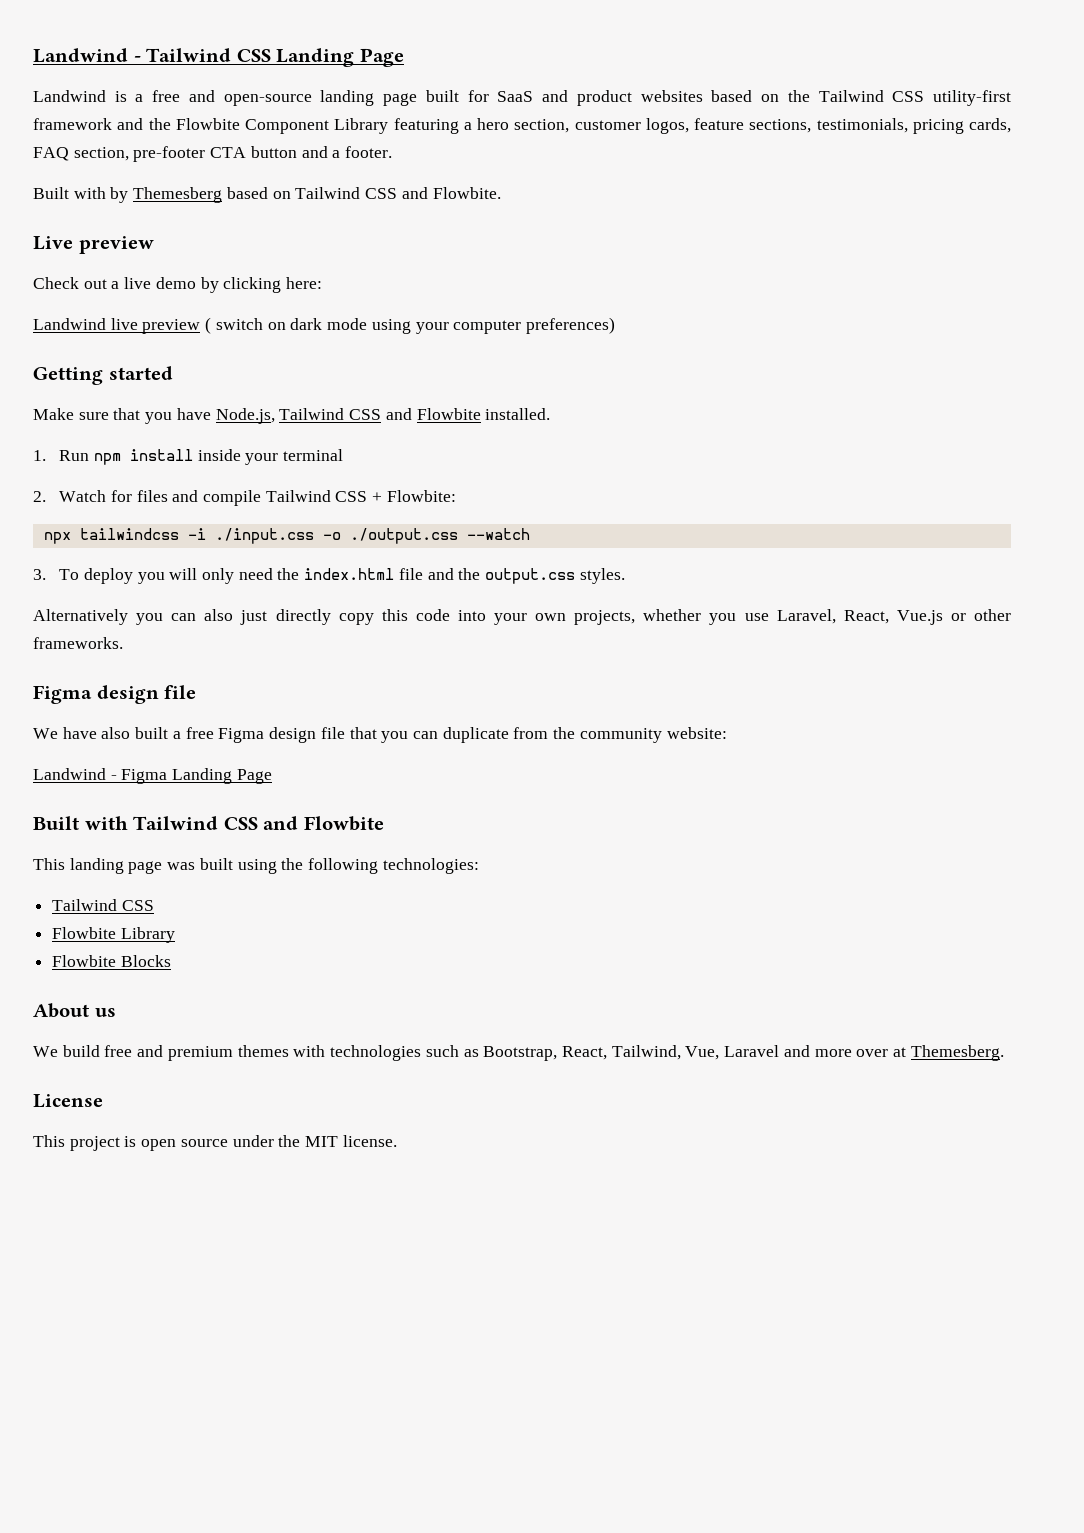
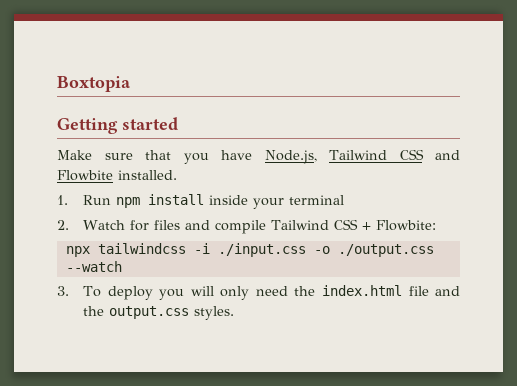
- Landwind - Tailwind CSS Landing Page
- Landwind is a free and open-source landing page built for SaaS and product websites based on the Tailwind CSS utility-first framework and the Flowbite Component Library featuring a hero section, customer logos, feature sections, testimonials, pricing cards, FAQ section, pre-footer CTA button and a footer.
- Built with by Themesberg based on Tailwind CSS and Flowbite.
- Live preview
- Check out a live demo by clicking here:
- Landwind live preview ( switch on dark mode using your computer preferences)
+ Boxtopia
- Alternatively you can also just directly copy this code into your own projects, whether you use Laravel, React, Vue.js or other frameworks.
- Figma design file
- We have also built a free Figma design file that you can duplicate from the community website:
- Landwind - Figma Landing Page
- Built with Tailwind CSS and Flowbite
- This landing page was built using the following technologies:
- Tailwind CSS
- Flowbite Library
- Flowbite Blocks
- About us
- We build free and premium themes with technologies such as Bootstrap, React, Tailwind, Vue, Laravel and more over at Themesberg.
- License
- This project is open source under the MIT license.

